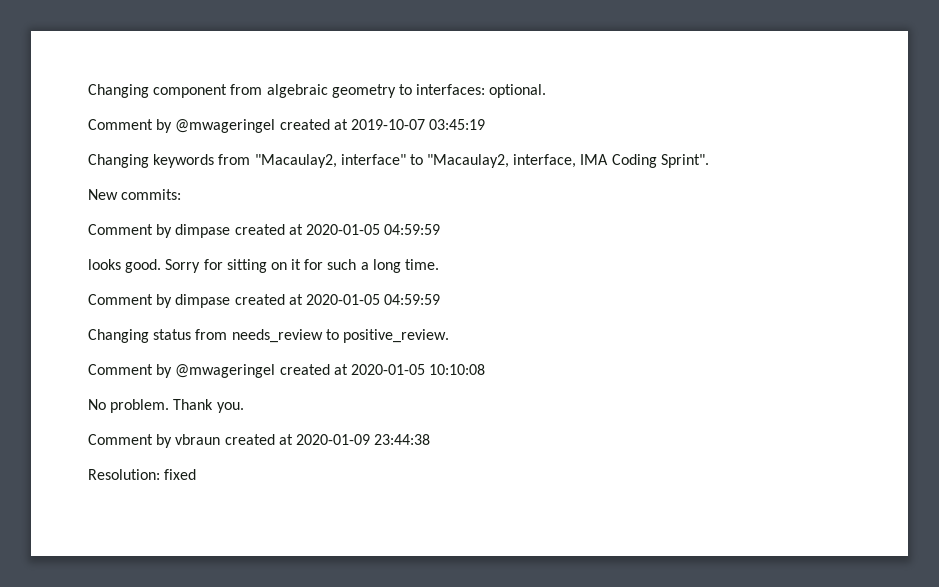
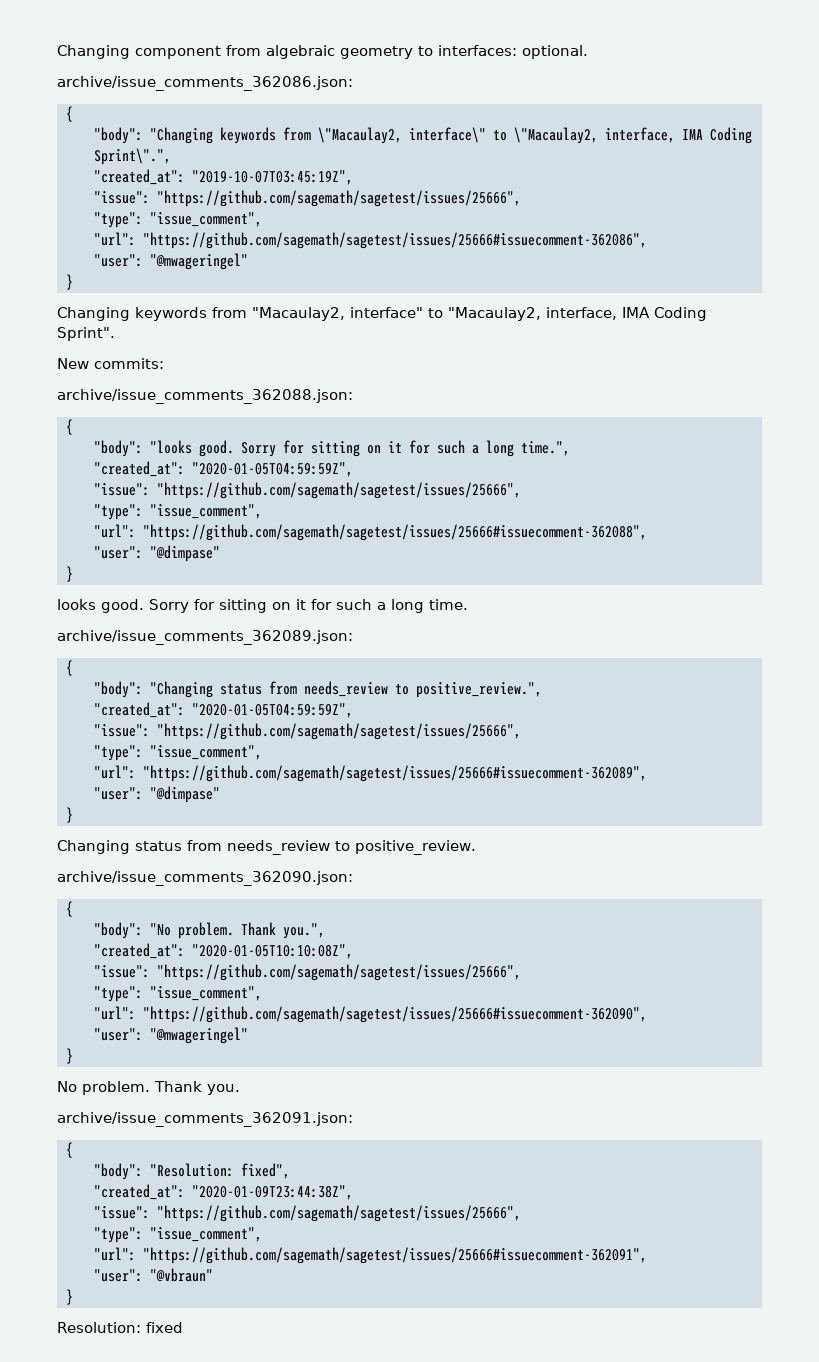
- Comment by @mwageringel created at 2019-10-07 03:45:19
+ archive/issue_comments_362086.json:
+ {
+ "body": "Changing keywords from \"Macaulay2, interface\" to \"Macaulay2, interface, IMA Coding Sprint\".",
+ "created_at": "2019-10-07T03:45:19Z",
+ "issue": "https://github.com/sagemath/sagetest/issues/25666",
+ "type": "issue_comment",
+ "url": "https://github.com/sagemath/sagetest/issues/25666#issuecomment-362086",
+ "user": "@mwageringel"
+ }
  New commits:
- Comment by dimpase created at 2020-01-05 04:59:59
+ archive/issue_comments_362088.json:
+ {
+ "body": "looks good. Sorry for sitting on it for such a long time.",
+ "created_at": "2020-01-05T04:59:59Z",
+ "issue": "https://github.com/sagemath/sagetest/issues/25666",
+ "type": "issue_comment",
+ "url": "https://github.com/sagemath/sagetest/issues/25666#issuecomment-362088",
+ "user": "@dimpase"
+ }
  Sorry for sitting on it for such a long time.
- Comment by dimpase created at 2020-01-05 04:59:59
+ archive/issue_comments_362089.json:
+ {
+ "body": "Changing status from needs_review to positive_review.",
+ "created_at": "2020-01-05T04:59:59Z",
+ "issue": "https://github.com/sagemath/sagetest/issues/25666",
+ "type": "issue_comment",
+ "url": "https://github.com/sagemath/sagetest/issues/25666#issuecomment-362089",
+ "user": "@dimpase"
+ }
- Comment by @mwageringel created at 2020-01-05 10:10:08
+ archive/issue_comments_362090.json:
+ {
+ "body": "No problem. Thank you.",
+ "created_at": "2020-01-05T10:10:08Z",
+ "issue": "https://github.com/sagemath/sagetest/issues/25666",
+ "type": "issue_comment",
+ "url": "https://github.com/sagemath/sagetest/issues/25666#issuecomment-362090",
+ "user": "@mwageringel"
+ }
  No problem. Thank you.
- Comment by vbraun created at 2020-01-09 23:44:38
+ archive/issue_comments_362091.json:
+ {
+ "body": "Resolution: fixed",
+ "created_at": "2020-01-09T23:44:38Z",
+ "issue": "https://github.com/sagemath/sagetest/issues/25666",
+ "type": "issue_comment",
+ "url": "https://github.com/sagemath/sagetest/issues/25666#issuecomment-362091",
+ "user": "@vbraun"
+ }

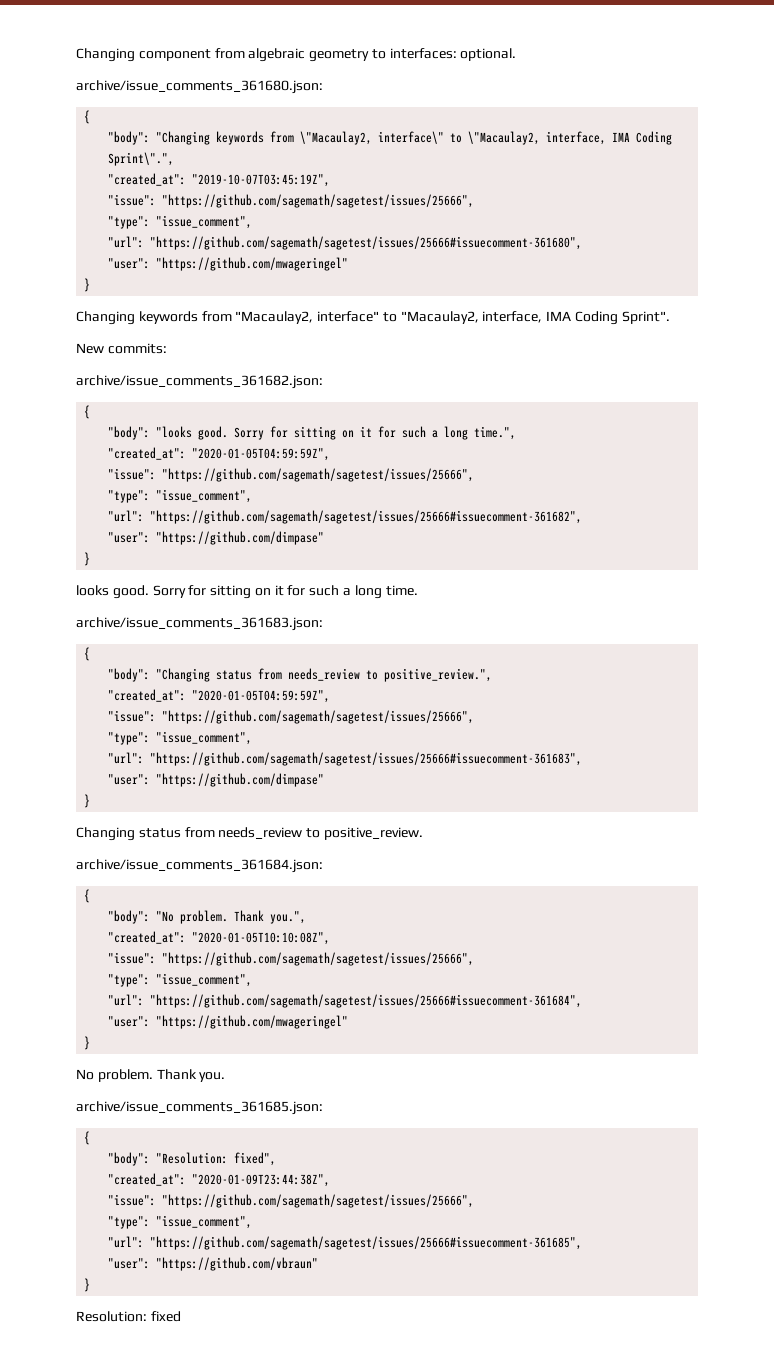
- archive/issue_comments_362086.json:
+ archive/issue_comments_361680.json:
- "url": "https://github.com/sagemath/sagetest/issues/25666#issuecomment-362086",
- "user": "@mwageringel"
+ "url": "https://github.com/sagemath/sagetest/issues/25666#issuecomment-361680",
+ "user": "https://github.com/mwageringel"
- archive/issue_comments_362088.json:
+ archive/issue_comments_361682.json:
- "url": "https://github.com/sagemath/sagetest/issues/25666#issuecomment-362088",
- "user": "@dimpase"
+ "url": "https://github.com/sagemath/sagetest/issues/25666#issuecomment-361682",
+ "user": "https://github.com/dimpase"
- archive/issue_comments_362089.json:
+ archive/issue_comments_361683.json:
- "url": "https://github.com/sagemath/sagetest/issues/25666#issuecomment-362089",
- "user": "@dimpase"
+ "url": "https://github.com/sagemath/sagetest/issues/25666#issuecomment-361683",
+ "user": "https://github.com/dimpase"
- archive/issue_comments_362090.json:
+ archive/issue_comments_361684.json:
- "url": "https://github.com/sagemath/sagetest/issues/25666#issuecomment-362090",
- "user": "@mwageringel"
+ "url": "https://github.com/sagemath/sagetest/issues/25666#issuecomment-361684",
+ "user": "https://github.com/mwageringel"
- archive/issue_comments_362091.json:
+ archive/issue_comments_361685.json:
- "url": "https://github.com/sagemath/sagetest/issues/25666#issuecomment-362091",
- "user": "@vbraun"
+ "url": "https://github.com/sagemath/sagetest/issues/25666#issuecomment-361685",
+ "user": "https://github.com/vbraun"

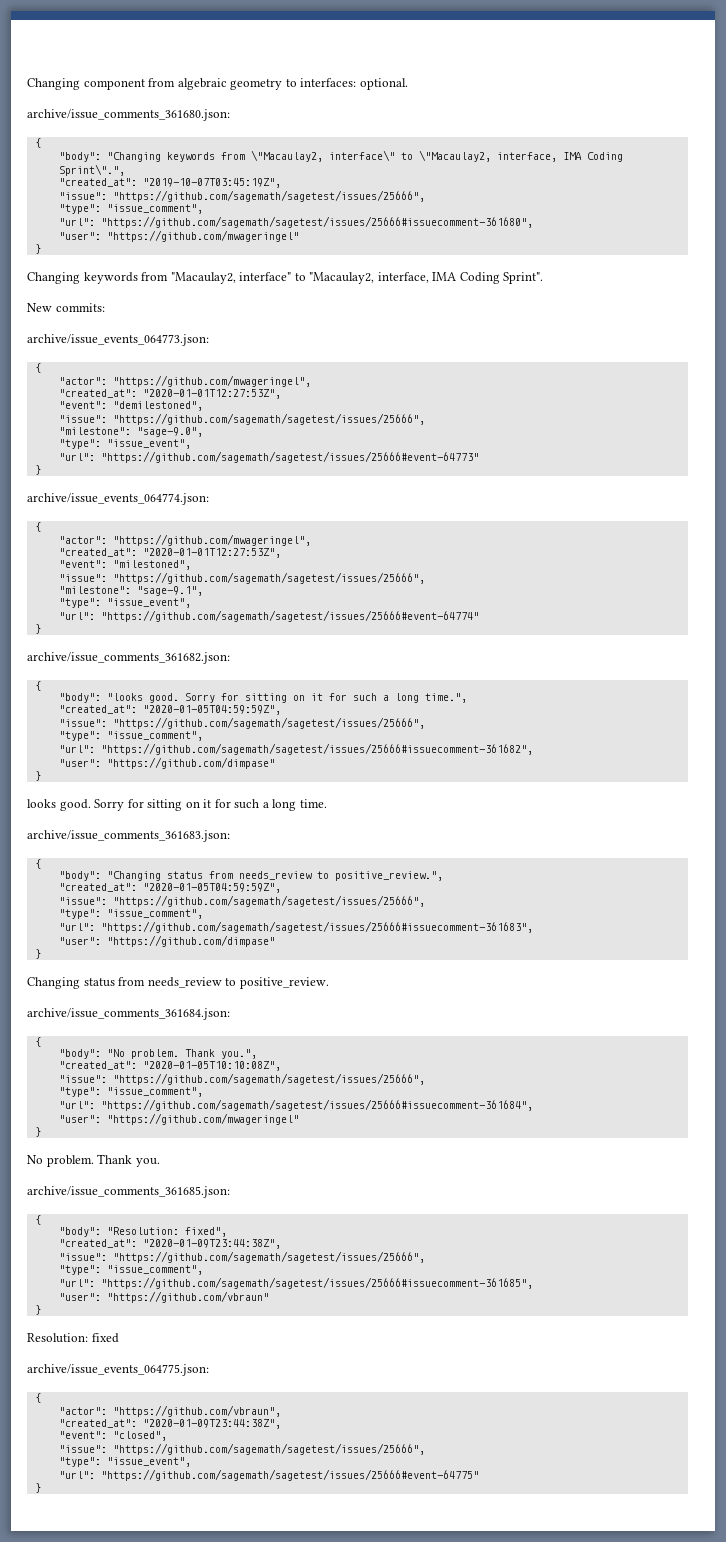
+ archive/issue_events_064773.json:
+ {
+ "actor": "https://github.com/mwageringel",
+ "created_at": "2020-01-01T12:27:53Z",
+ "event": "demilestoned",
+ "issue": "https://github.com/sagemath/sagetest/issues/25666",
+ "milestone": "sage-9.0",
+ "type": "issue_event",
+ "url": "https://github.com/sagemath/sagetest/issues/25666#event-64773"
+ }
+ archive/issue_events_064774.json:
+ {
+ "actor": "https://github.com/mwageringel",
+ "created_at": "2020-01-01T12:27:53Z",
+ "event": "milestoned",
+ "issue": "https://github.com/sagemath/sagetest/issues/25666",
+ "milestone": "sage-9.1",
+ "type": "issue_event",
+ "url": "https://github.com/sagemath/sagetest/issues/25666#event-64774"
+ }
+ archive/issue_events_064775.json:
+ {
+ "actor": "https://github.com/vbraun",
+ "created_at": "2020-01-09T23:44:38Z",
+ "event": "closed",
+ "issue": "https://github.com/sagemath/sagetest/issues/25666",
+ "type": "issue_event",
+ "url": "https://github.com/sagemath/sagetest/issues/25666#event-64775"
+ }

